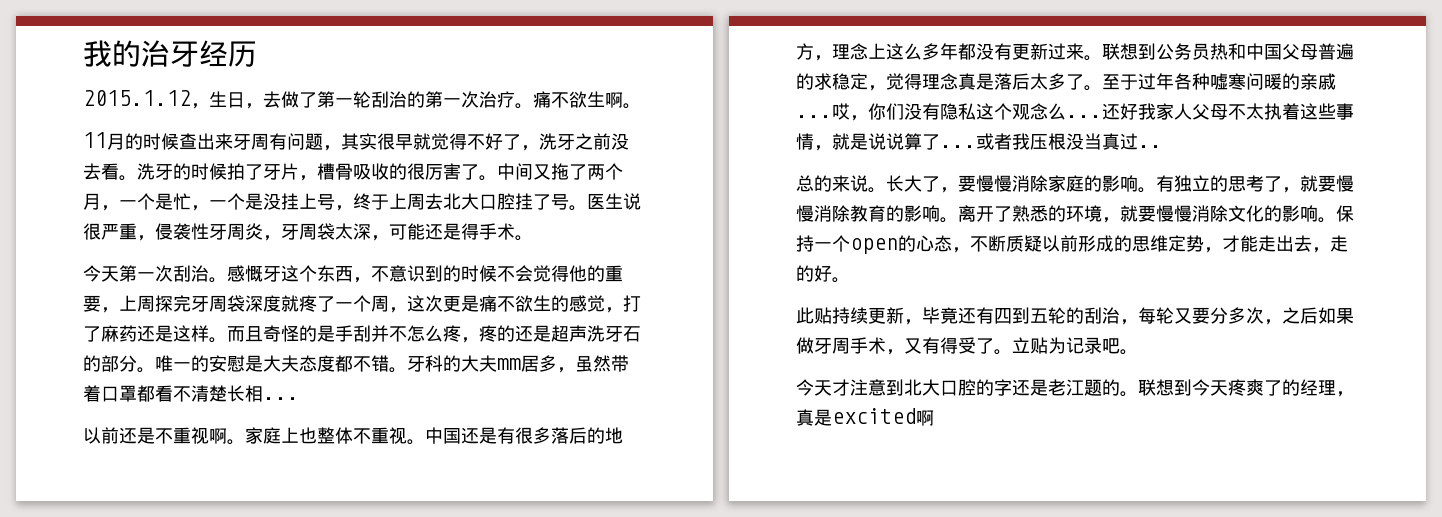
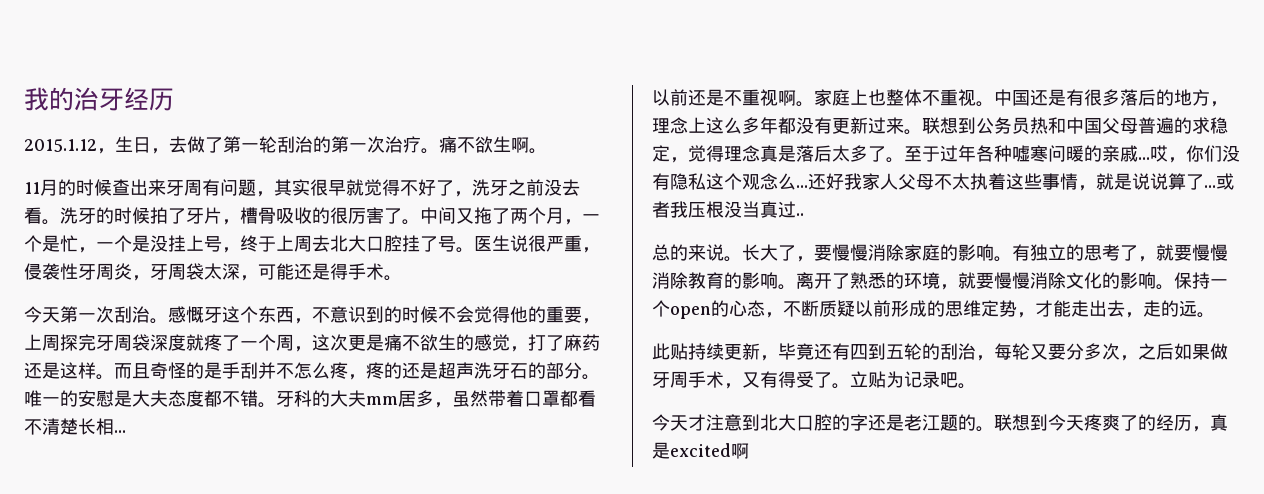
- 保持一个open的心态，不断质疑以前形成的思维定势，才能走出去，走的好。
+ 保持一个open的心态，不断质疑以前形成的思维定势，才能走出去，走的远。
- 联想到今天疼爽了的经理，真是excited啊
+ 联想到今天疼爽了的经历，真是excited啊

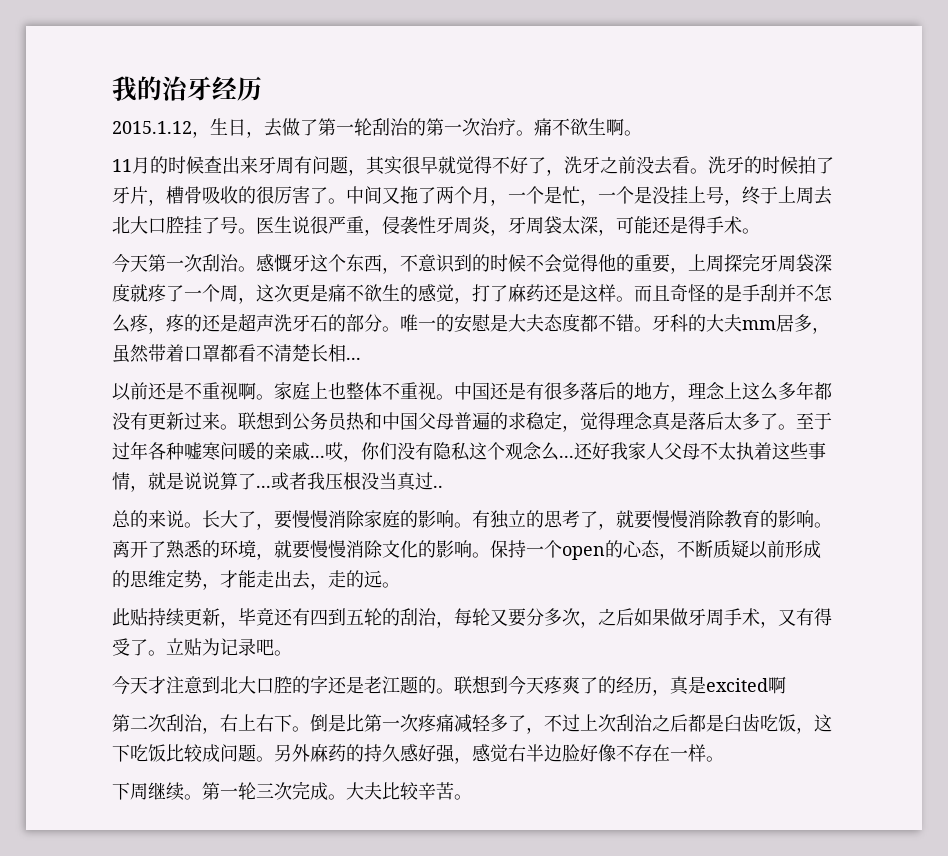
+ 第二次刮治，右上右下。倒是比第一次疼痛减轻多了，不过上次刮治之后都是臼齿吃饭，这下吃饭比较成问题。另外麻药的持久感好强，感觉右半边脸好像不存在一样。
+ 下周继续。第一轮三次完成。大夫比较辛苦。

